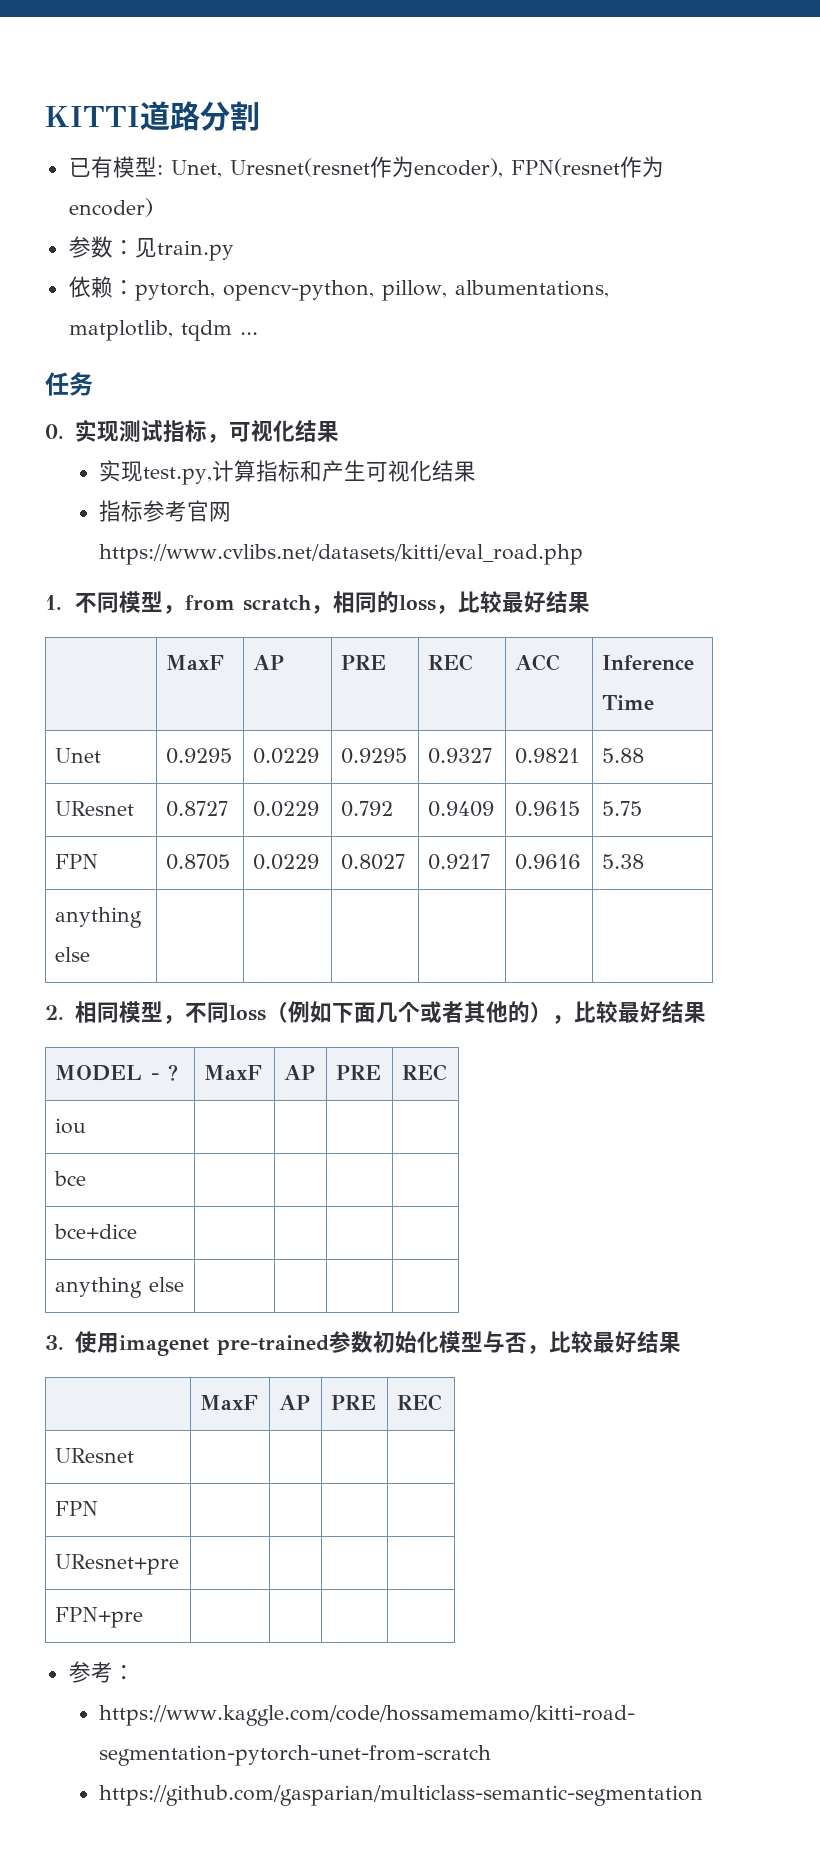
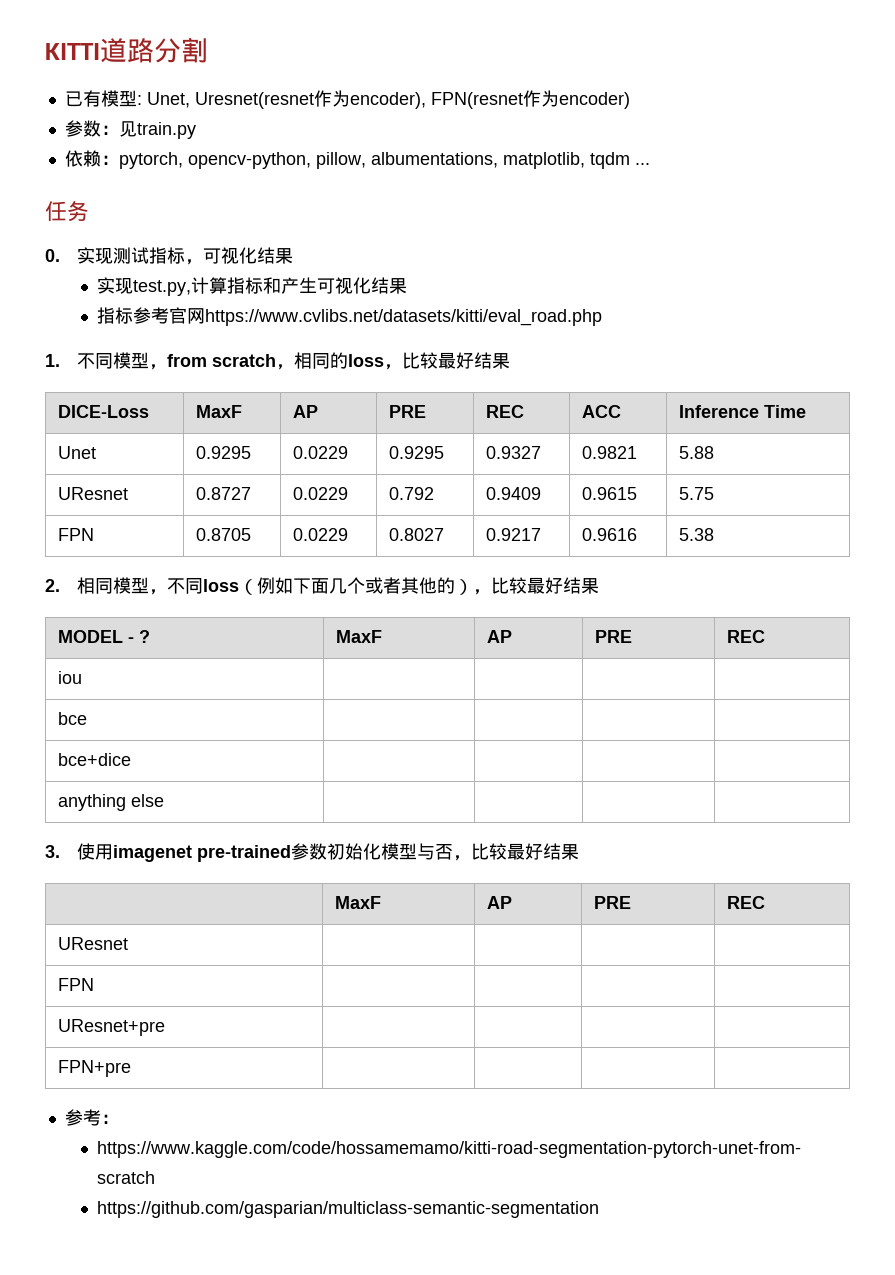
- | MaxF | AP | PRE | REC | ACC | Inference Time
+ DICE-Loss | MaxF | AP | PRE | REC | ACC | Inference Time
- anything else | | | | | |

